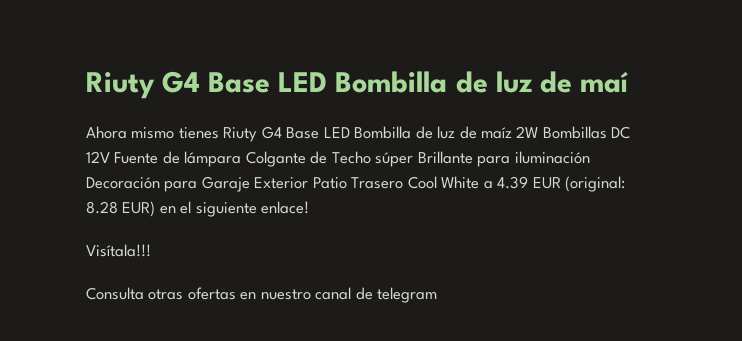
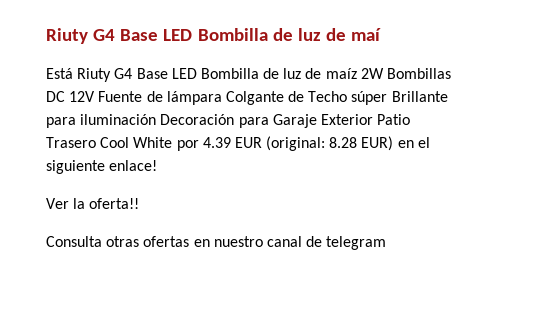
- Ahora mismo tienes Riuty G4 Base LED Bombilla de luz de maíz 2W Bombillas DC 12V Fuente de lámpara Colgante de Techo súper Brillante para iluminación Decoración para Garaje Exterior Patio Trasero Cool White a 4.39 EUR (original: 8.28 EUR) en el siguiente enlace!
+ Está Riuty G4 Base LED Bombilla de luz de maíz 2W Bombillas DC 12V Fuente de lámpara Colgante de Techo súper Brillante para iluminación Decoración para Garaje Exterior Patio Trasero Cool White por 4.39 EUR (original: 8.28 EUR) en el siguiente enlace!
- Visítala!!!
+ Ver la oferta!!

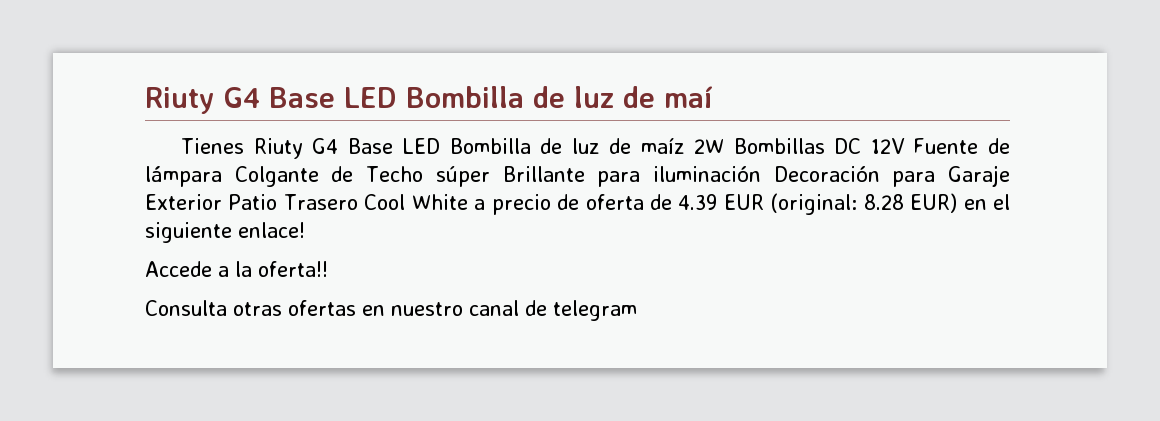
- Está Riuty G4 Base LED Bombilla de luz de maíz 2W Bombillas DC 12V Fuente de lámpara Colgante de Techo súper Brillante para iluminación Decoración para Garaje Exterior Patio Trasero Cool White por 4.39 EUR (original: 8.28 EUR) en el siguiente enlace!
+ Tienes Riuty G4 Base LED Bombilla de luz de maíz 2W Bombillas DC 12V Fuente de lámpara Colgante de Techo súper Brillante para iluminación Decoración para Garaje Exterior Patio Trasero Cool White a precio de oferta de 4.39 EUR (original: 8.28 EUR) en el siguiente enlace!
- Ver la oferta!!
+ Accede a la oferta!!

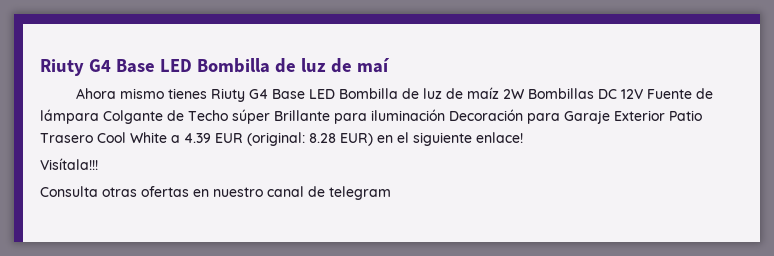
- Tienes Riuty G4 Base LED Bombilla de luz de maíz 2W Bombillas DC 12V Fuente de lámpara Colgante de Techo súper Brillante para iluminación Decoración para Garaje Exterior Patio Trasero Cool White a precio de oferta de 4.39 EUR (original: 8.28 EUR) en el siguiente enlace!
+ Ahora mismo tienes Riuty G4 Base LED Bombilla de luz de maíz 2W Bombillas DC 12V Fuente de lámpara Colgante de Techo súper Brillante para iluminación Decoración para Garaje Exterior Patio Trasero Cool White a 4.39 EUR (original: 8.28 EUR) en el siguiente enlace!
- Accede a la oferta!!
+ Visítala!!!

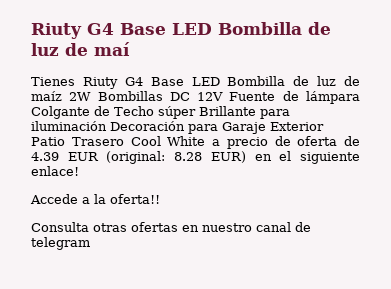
- Ahora mismo tienes Riuty G4 Base LED Bombilla de luz de maíz 2W Bombillas DC 12V Fuente de lámpara Colgante de Techo súper Brillante para iluminación Decoración para Garaje Exterior Patio Trasero Cool White a 4.39 EUR (original: 8.28 EUR) en el siguiente enlace!
+ Tienes Riuty G4 Base LED Bombilla de luz de maíz 2W Bombillas DC 12V Fuente de lámpara Colgante de Techo súper Brillante para iluminación Decoración para Garaje Exterior Patio Trasero Cool White a precio de oferta de 4.39 EUR (original: 8.28 EUR) en el siguiente enlace!
- Visítala!!!
+ Accede a la oferta!!

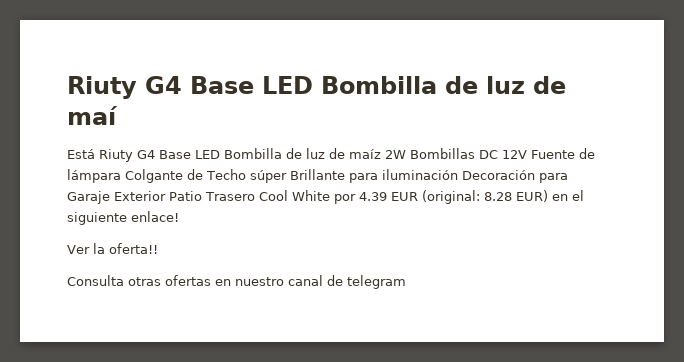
- Tienes Riuty G4 Base LED Bombilla de luz de maíz 2W Bombillas DC 12V Fuente de lámpara Colgante de Techo súper Brillante para iluminación Decoración para Garaje Exterior Patio Trasero Cool White a precio de oferta de 4.39 EUR (original: 8.28 EUR) en el siguiente enlace!
+ Está Riuty G4 Base LED Bombilla de luz de maíz 2W Bombillas DC 12V Fuente de lámpara Colgante de Techo súper Brillante para iluminación Decoración para Garaje Exterior Patio Trasero Cool White por 4.39 EUR (original: 8.28 EUR) en el siguiente enlace!
- Accede a la oferta!!
+ Ver la oferta!!

